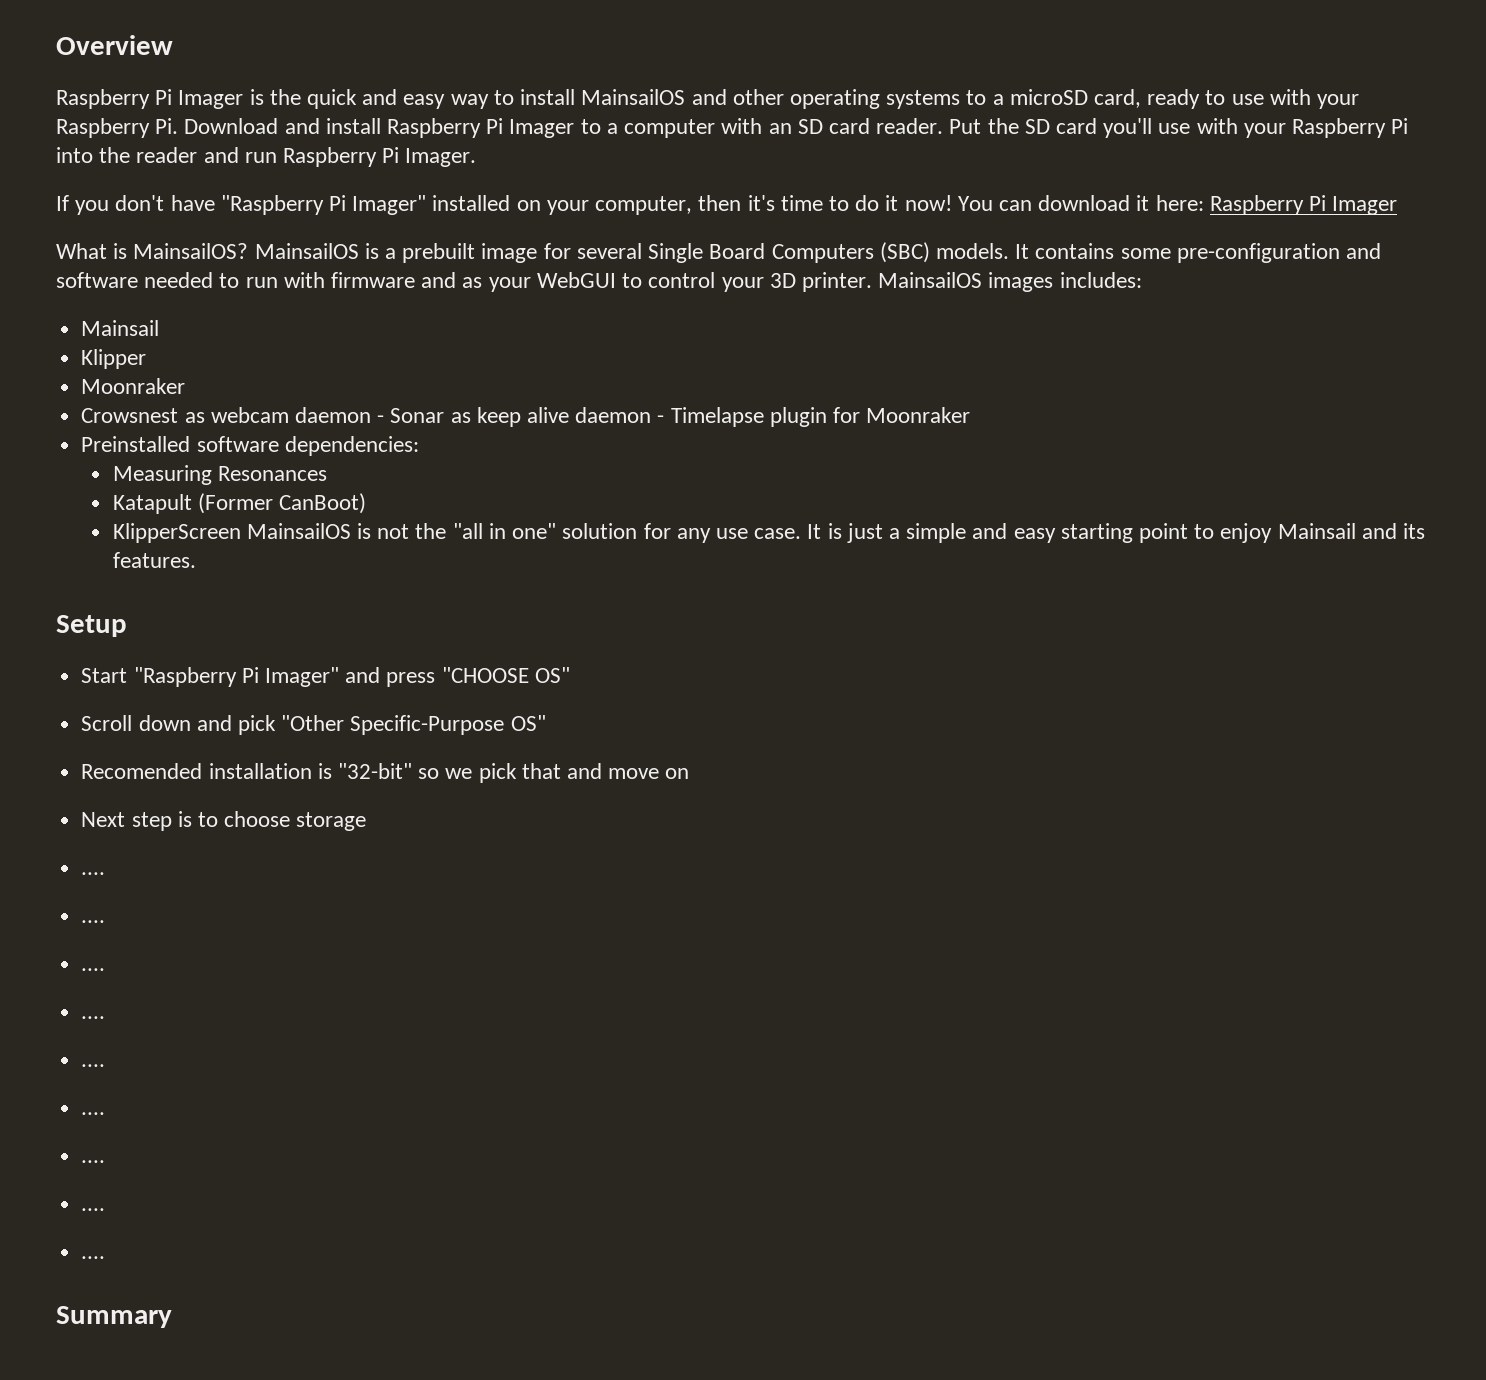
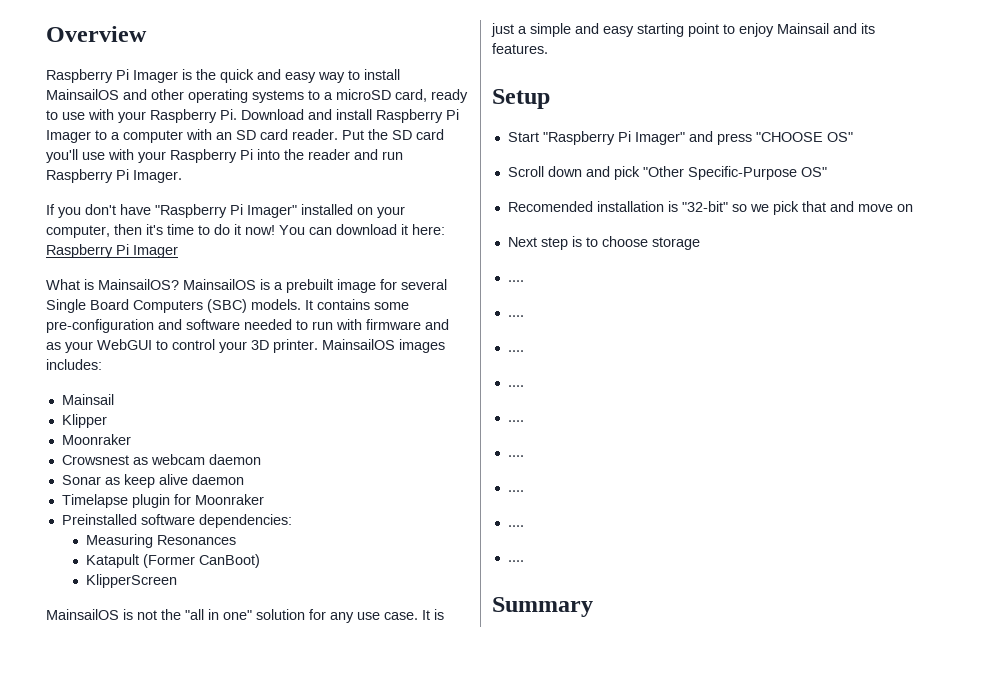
- Crowsnest as webcam daemon - Sonar as keep alive daemon - Timelapse plugin for Moonraker
+ Crowsnest as webcam daemon
+ Sonar as keep alive daemon
+ Timelapse plugin for Moonraker
- KlipperScreen MainsailOS is not the "all in one" solution for any use case.
+ KlipperScreen
+ MainsailOS is not the "all in one" solution for any use case.

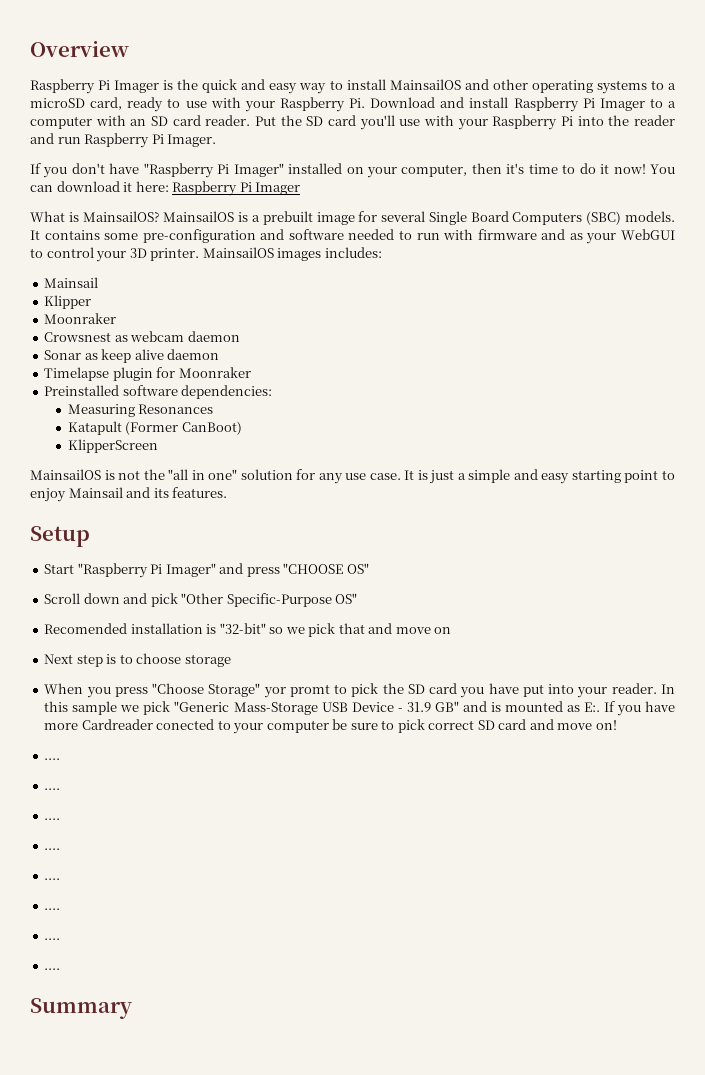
  Next step is to choose storage
- ....
+ When you press "Choose Storage" yor promt to pick the SD card you have put into your reader. In this sample we pick "Generic Mass-Storage USB Device - 31.9 GB" and is mounted as E:. If you have more Cardreader conected to your computer be sure to pick correct SD card and move on!

